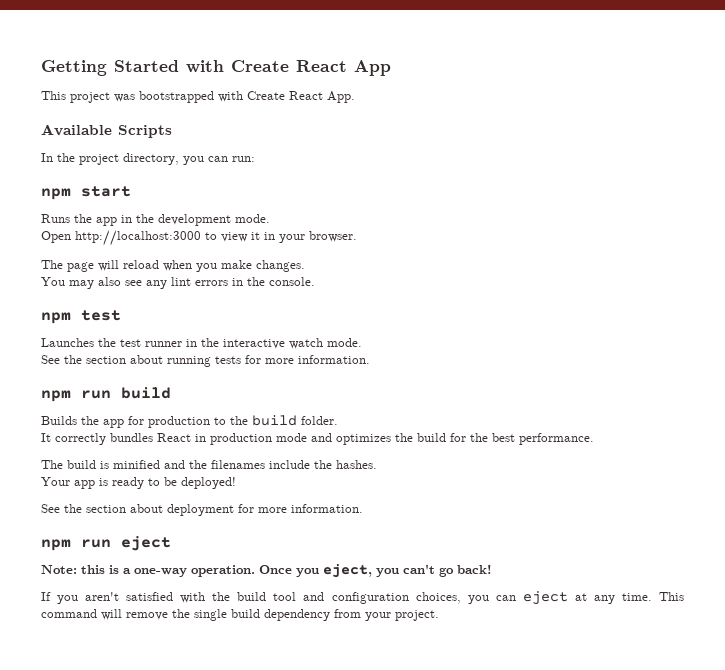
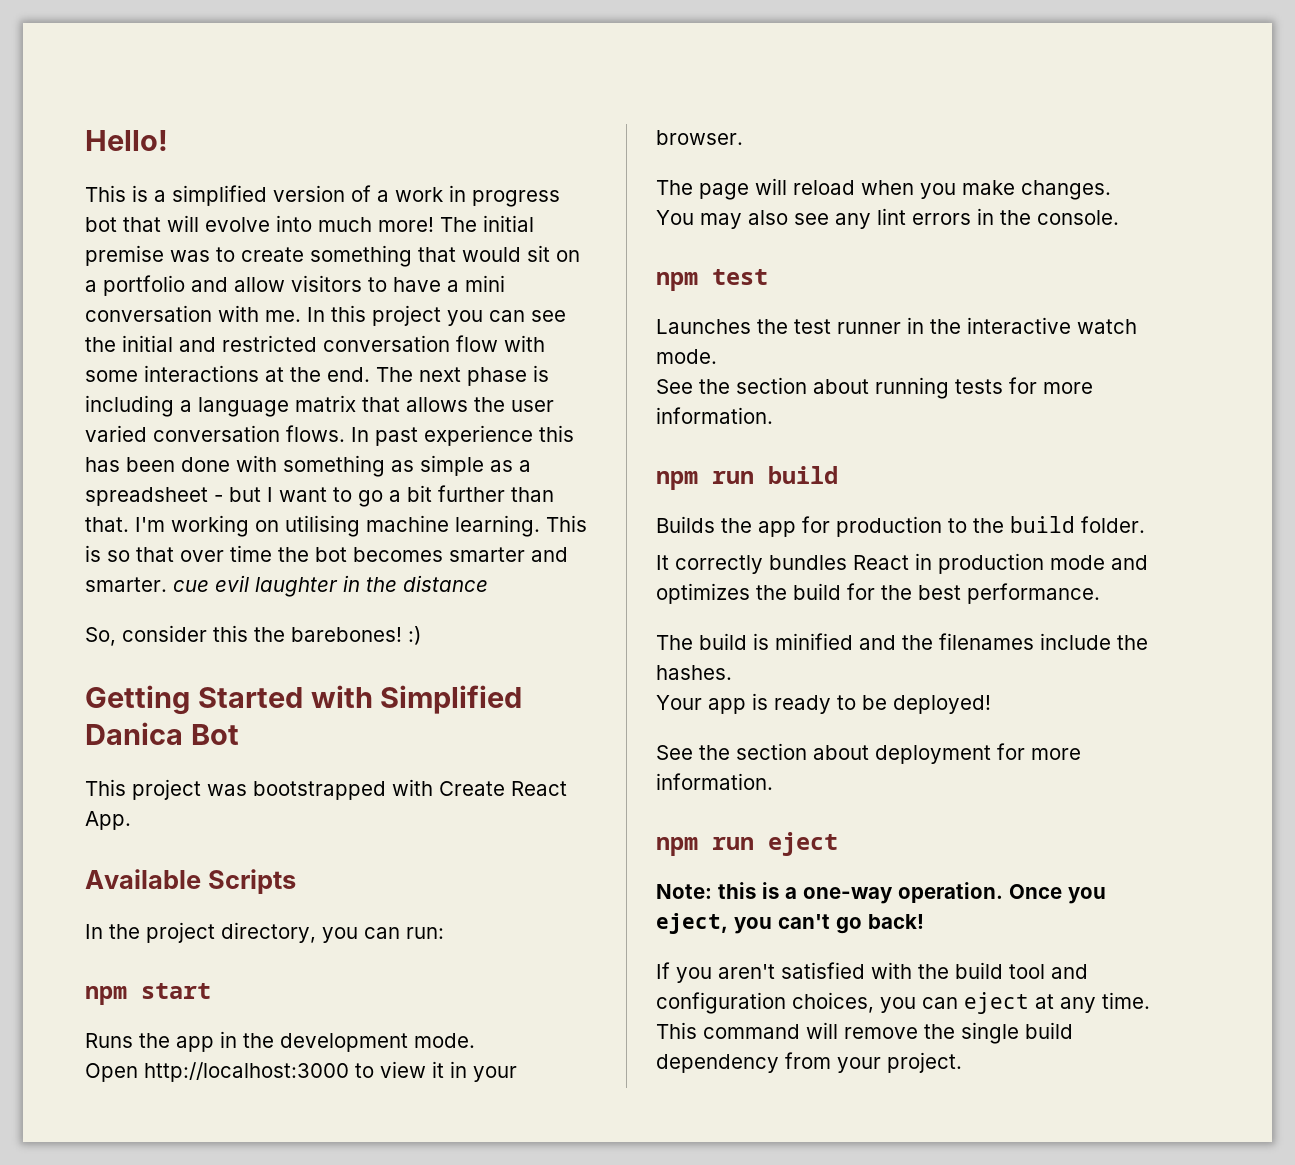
- Getting Started with Create React App
+ Hello!
+ This is a simplified version of a work in progress bot that will evolve into much more! The initial premise was to create something that would sit on a portfolio and allow visitors to have a mini conversation with me. In this project you can see the initial and restricted conversation flow with some interactions at the end. The next phase is including a language matrix that allows the user varied conversation flows. In past experience this has been done with something as simple as a spreadsheet - but I want to go a bit further than that. I'm working on utilising machine learning. This is so that over time the bot becomes smarter and smarter. cue evil laughter in the distance
+ So, consider this the barebones! :)
+ Getting Started with Simplified Danica Bot

